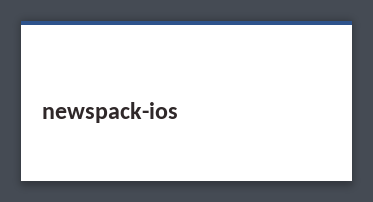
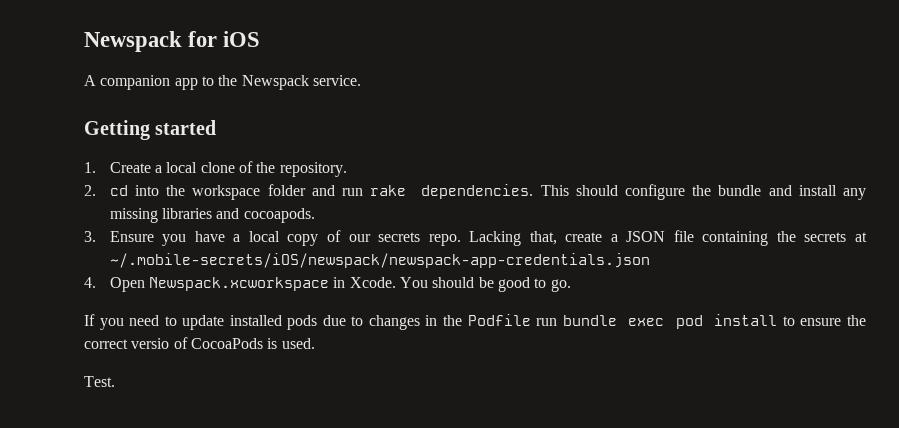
- newspack-ios
+ Newspack for iOS
+ A companion app to the Newspack service.
+ Getting started
+ 1. Create a local clone of the repository.
+ 2. cd into the workspace folder and run rake dependencies. This should configure the bundle and install any missing libraries and cocoapods.
+ 3. Ensure you have a local copy of our secrets repo. Lacking that, create a JSON file containing the secrets at ~/.mobile-secrets/iOS/newspack/newspack-app-credentials.json
+ 4. Open Newspack.xcworkspace in Xcode. You should be good to go.
+ If you need to update installed pods due to changes in the Podfile run bundle exec pod install to ensure the correct versio of CocoaPods is used.
+ Test.

